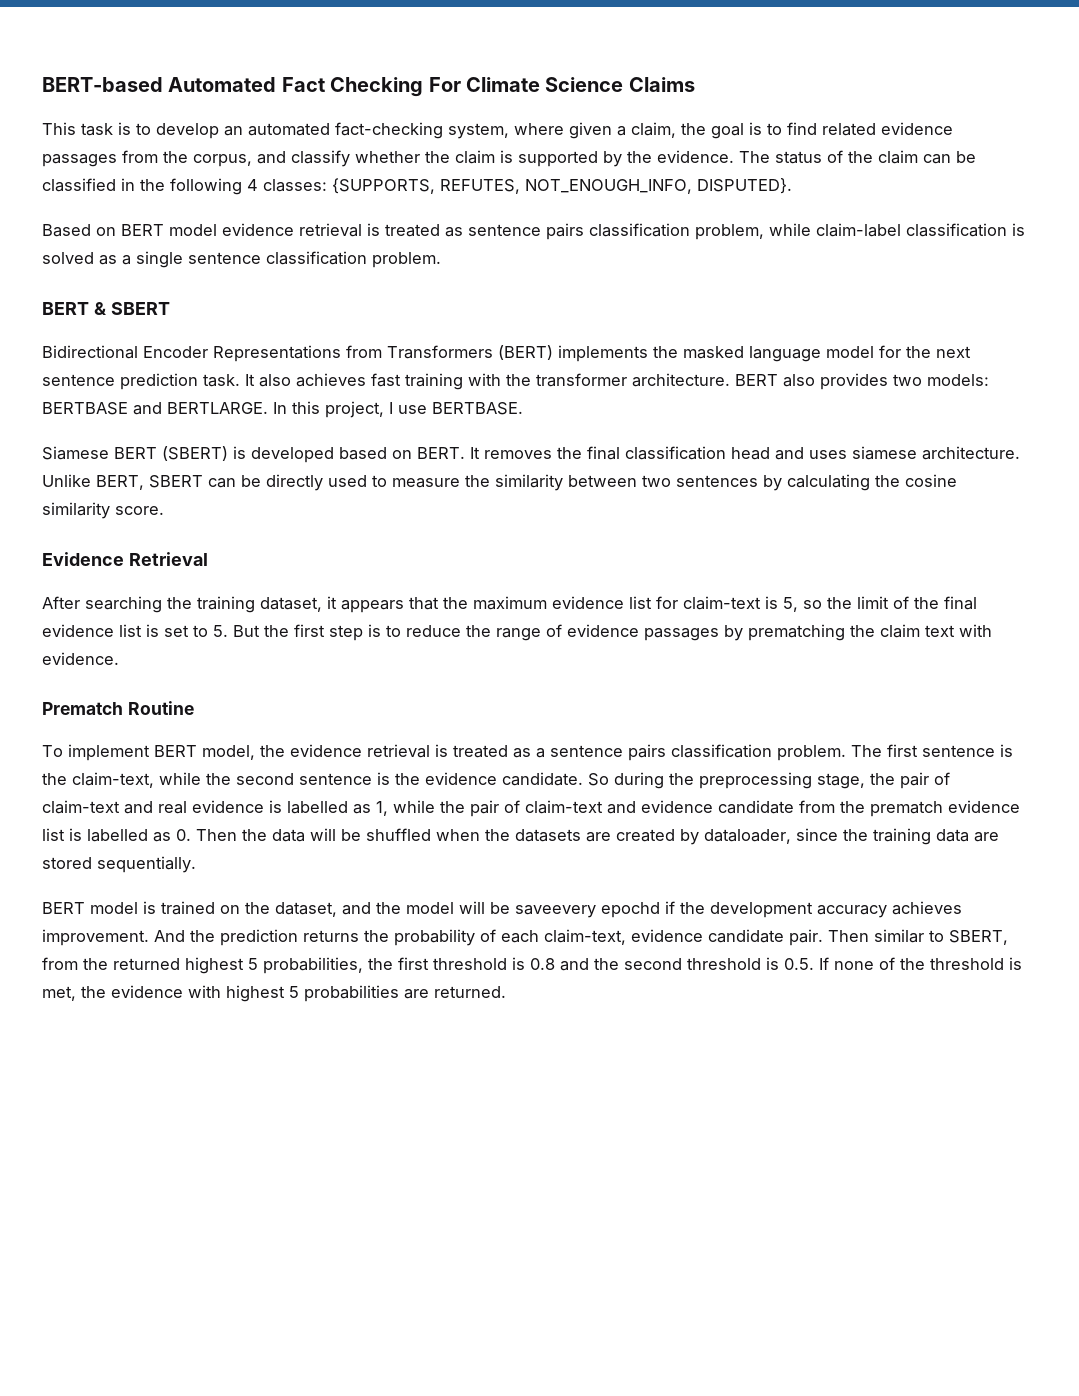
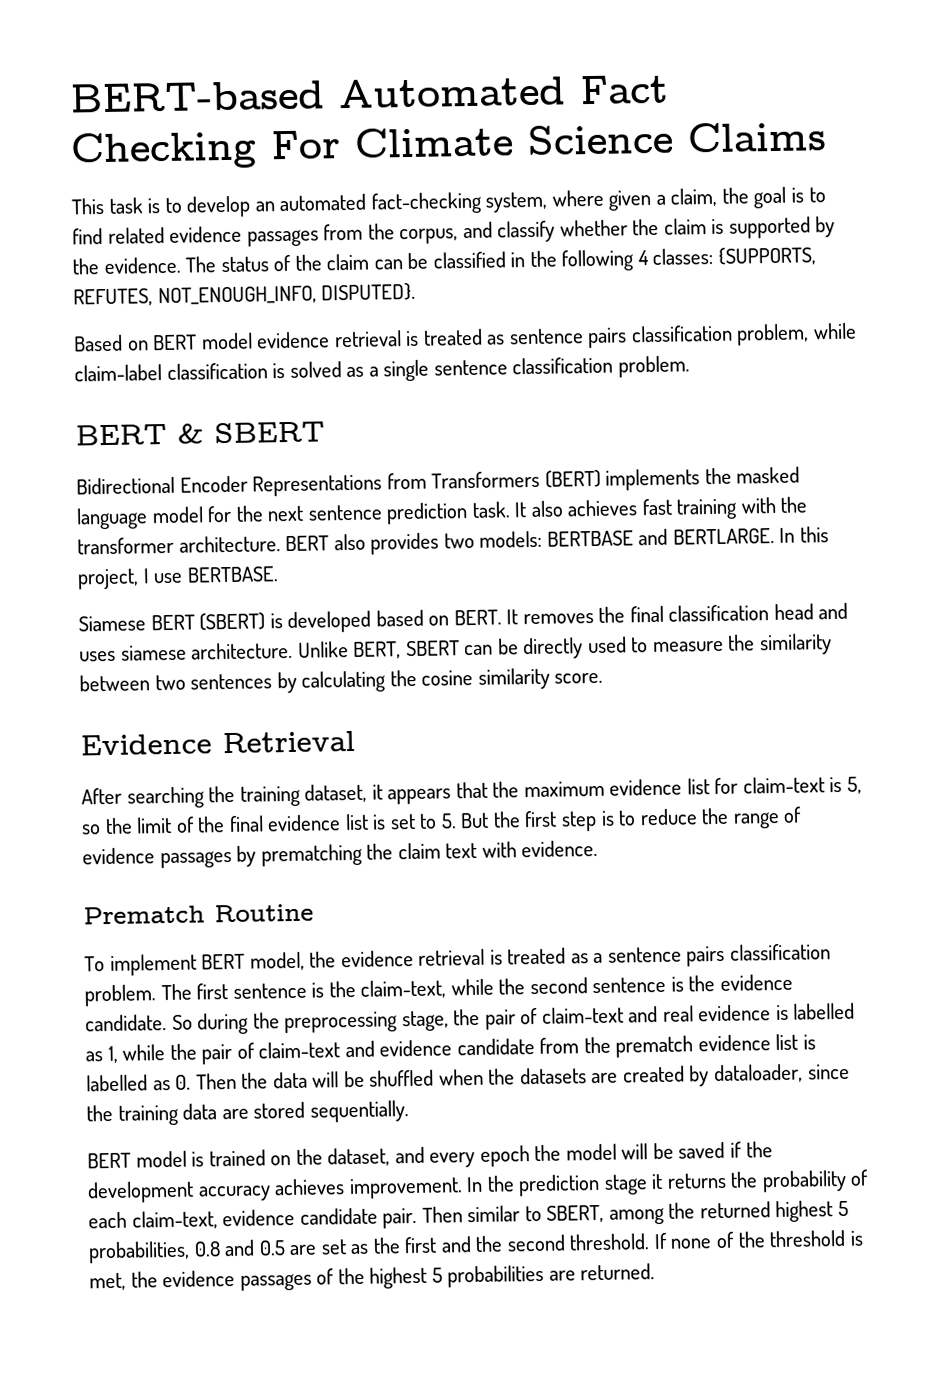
- BERT model is trained on the dataset, and the model will be saveevery epochd if the development accuracy achieves improvement.
+ BERT model is trained on the dataset, and every epoch the model will be saved if the development accuracy achieves improvement.
- And the prediction returns the probability of each claim-text, evidence candidate pair.
+ In the prediction stage it returns the probability of each claim-text, evidence candidate pair.
- Then similar to SBERT, from the returned highest 5 probabilities, the first threshold is 0.8 and the second threshold is 0.5. If none of the threshold is met, the evidence with highest 5 probabilities are returned.
+ Then similar to SBERT, among the returned highest 5 probabilities, 0.8 and 0.5 are set as the first and the second threshold. If none of the threshold is met, the evidence passages of the highest 5 probabilities are returned.

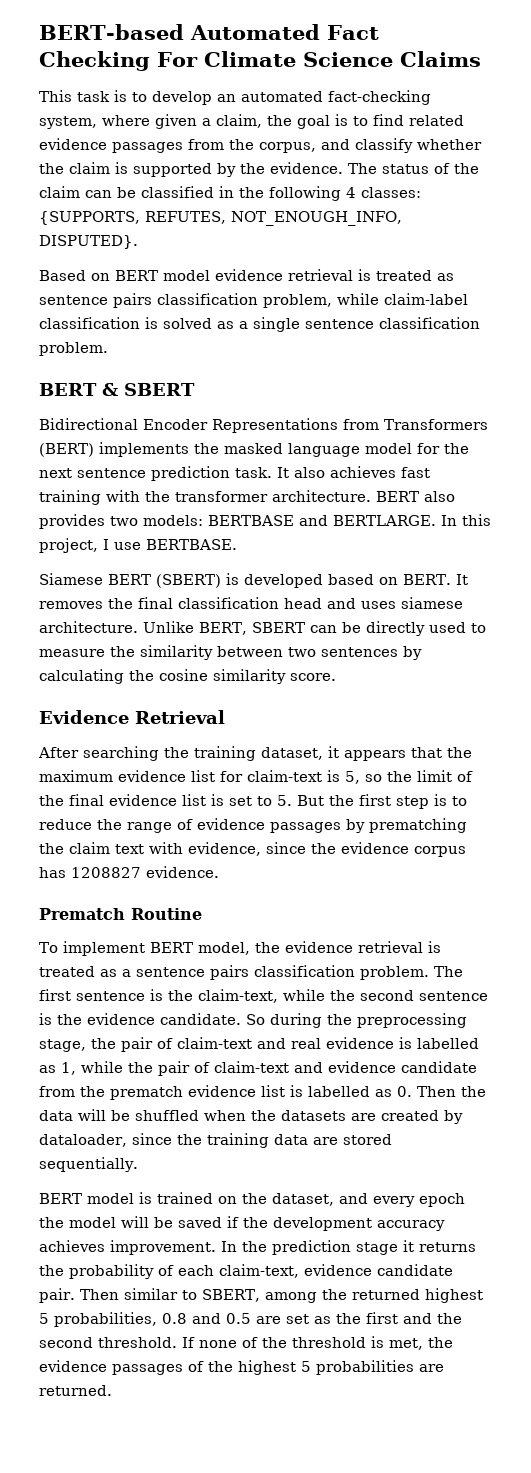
- After searching the training dataset, it appears that the maximum evidence list for claim-text is 5, so the limit of the final evidence list is set to 5. But the first step is to reduce the range of evidence passages by prematching the claim text with evidence.
+ After searching the training dataset, it appears that the maximum evidence list for claim-text is 5, so the limit of the final evidence list is set to 5. But the first step is to reduce the range of evidence passages by prematching the claim text with evidence, since the evidence corpus has 1208827 evidence.

